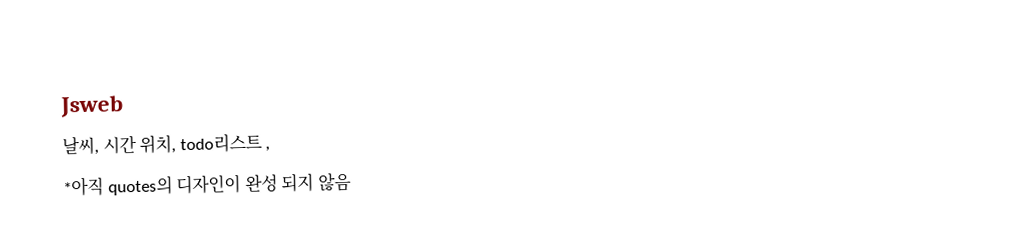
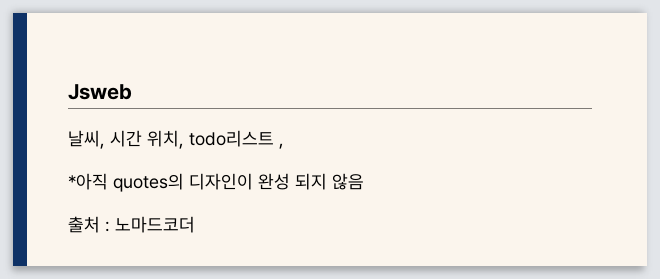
+ 출처 : 노마드코더

